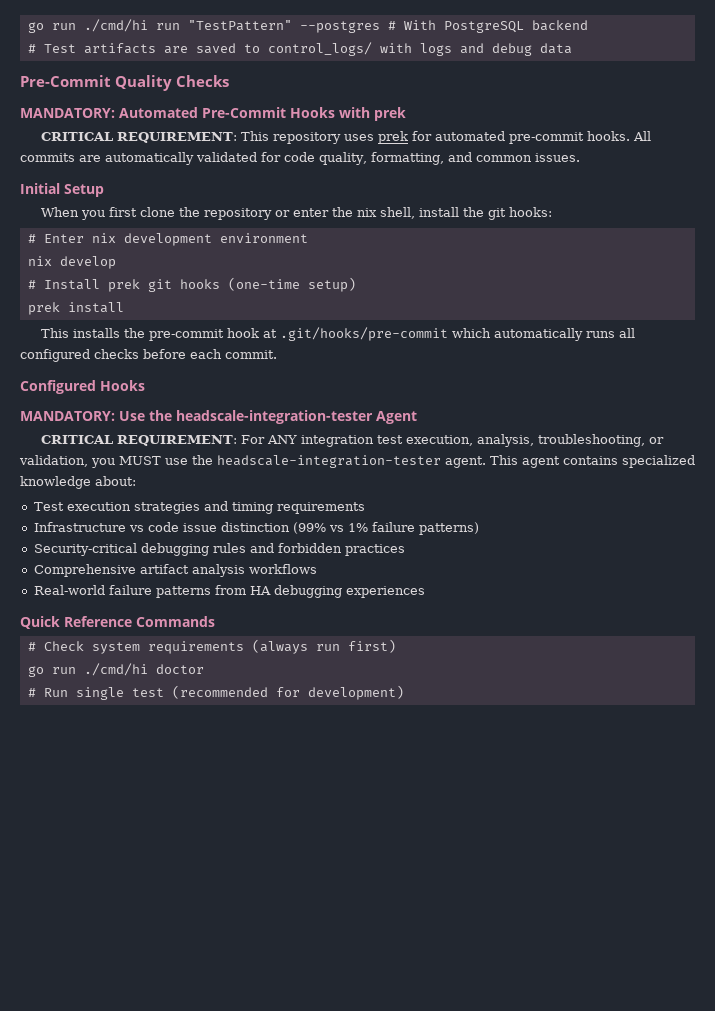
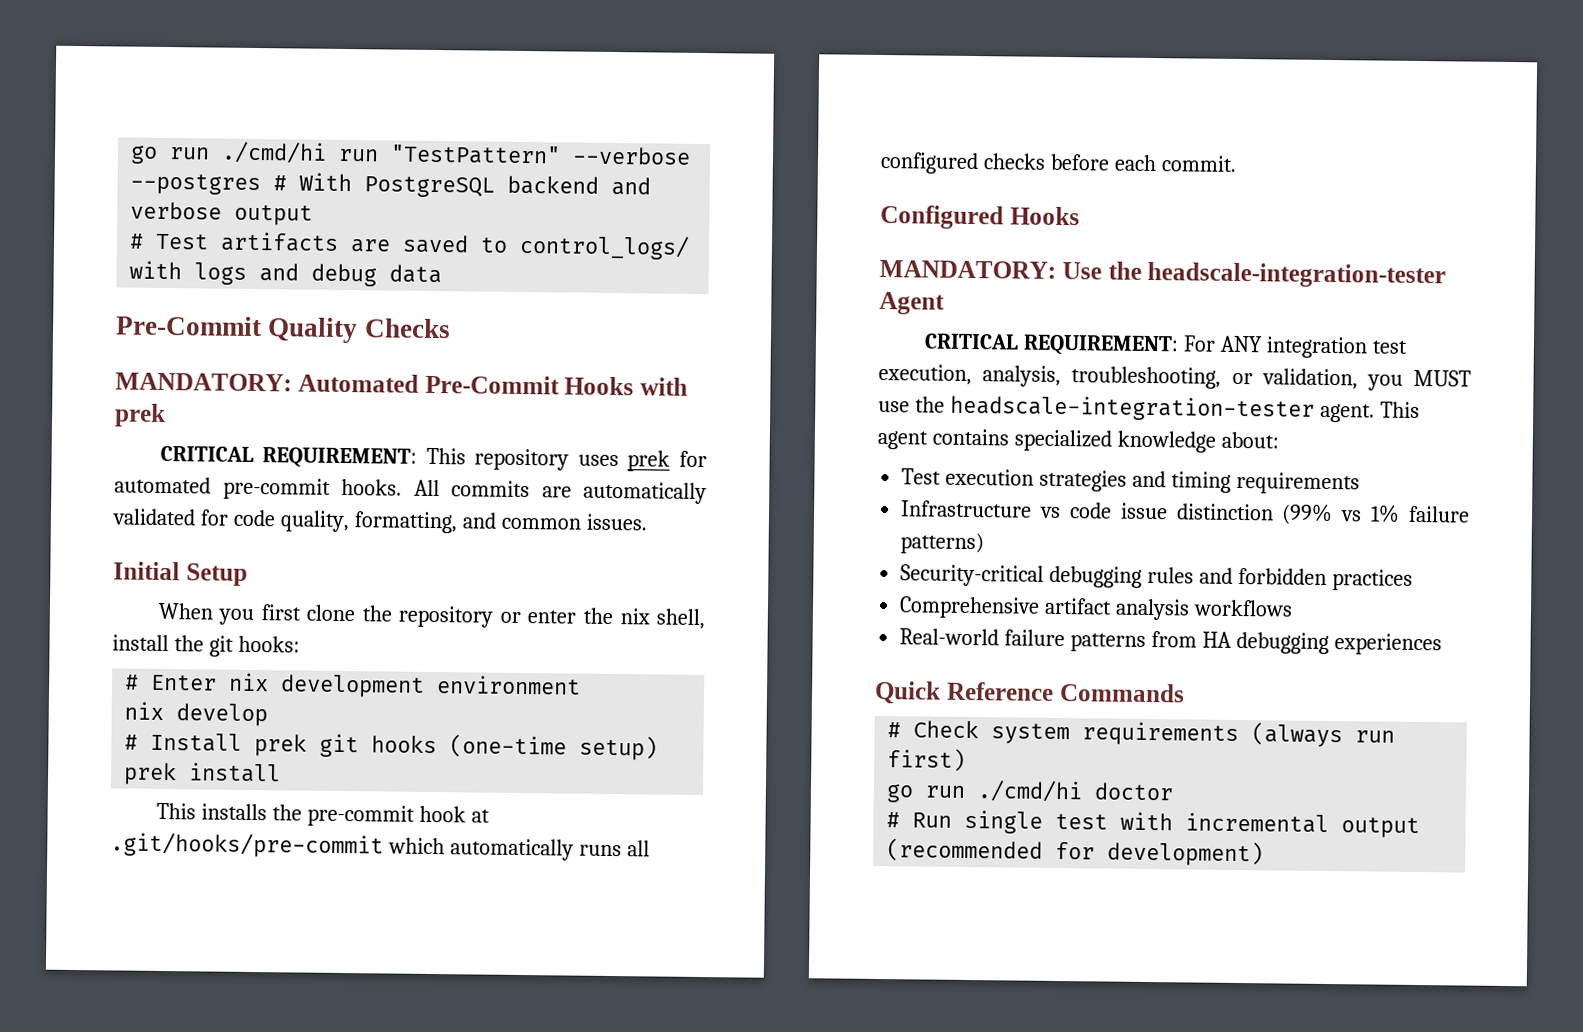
- go run ./cmd/hi run "TestPattern" --postgres # With PostgreSQL backend
+ go run ./cmd/hi run "TestPattern" --verbose --postgres # With PostgreSQL backend and verbose output
- # Run single test (recommended for development)
+ # Run single test with incremental output (recommended for development)

